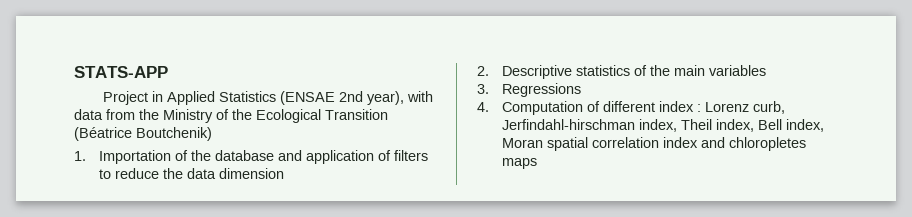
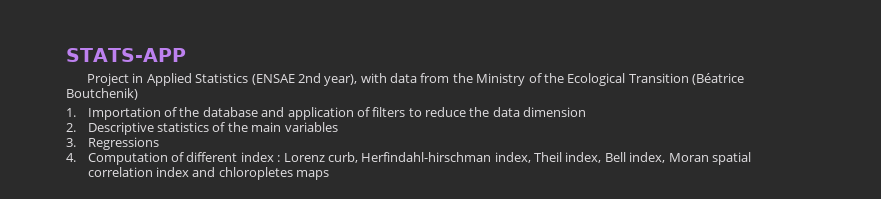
- 4. Computation of different index : Lorenz curb, Jerfindahl-hirschman index, Theil index, Bell index, Moran spatial correlation index and chloropletes maps
+ 4. Computation of different index : Lorenz curb, Herfindahl-hirschman index, Theil index, Bell index, Moran spatial correlation index and chloropletes maps

